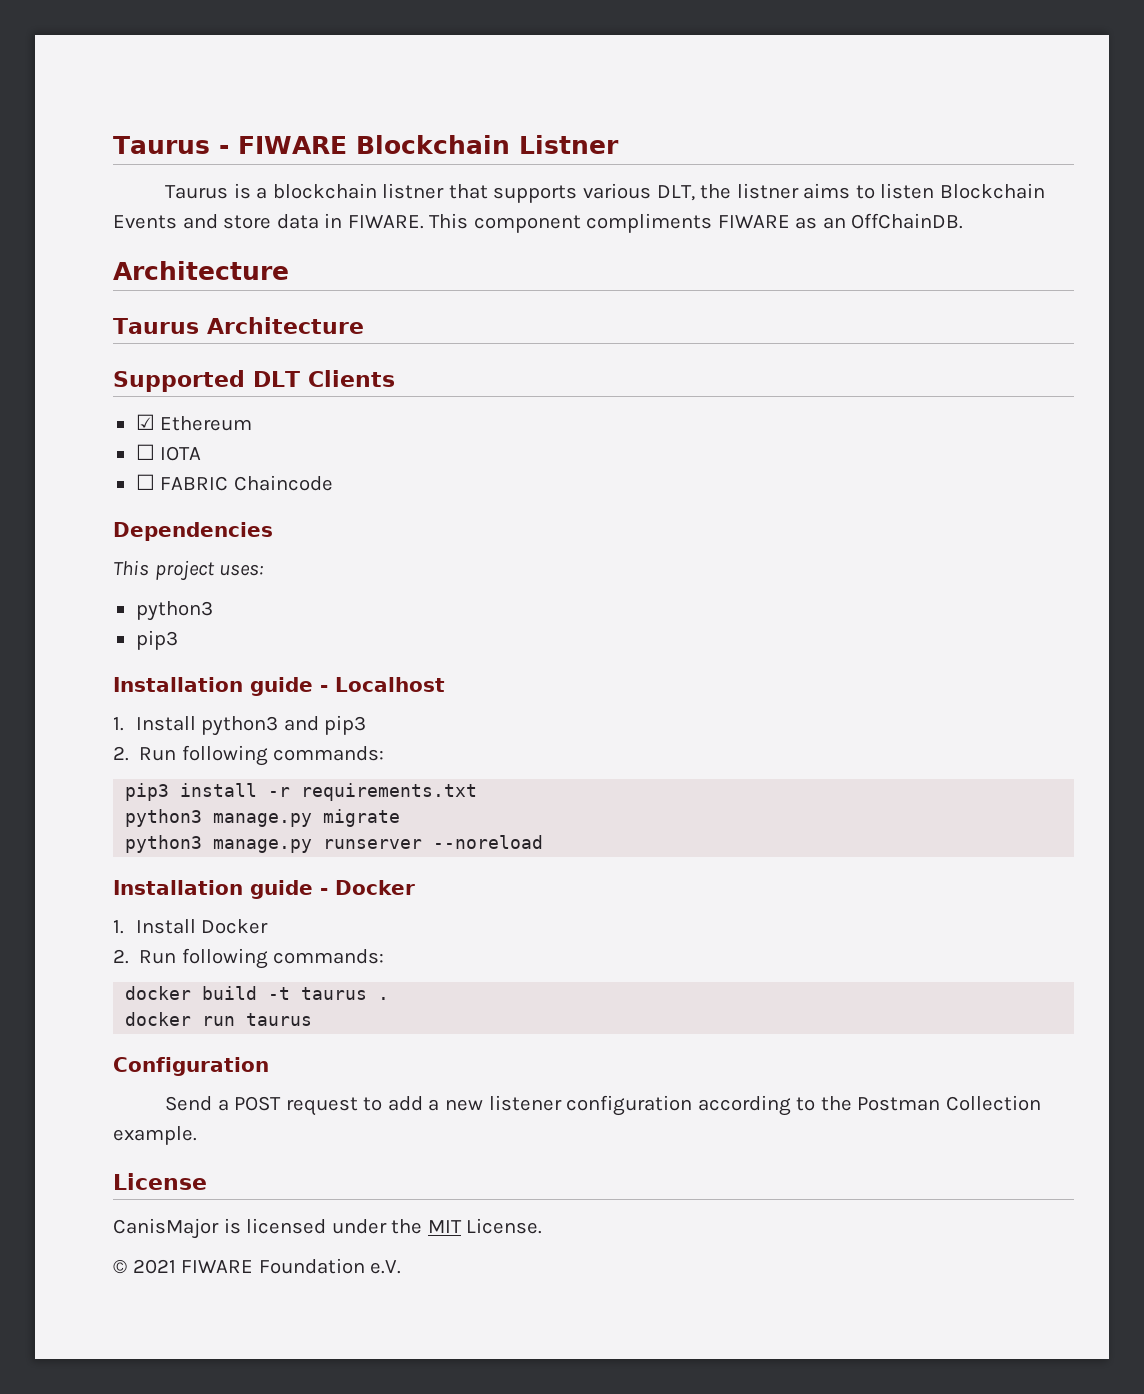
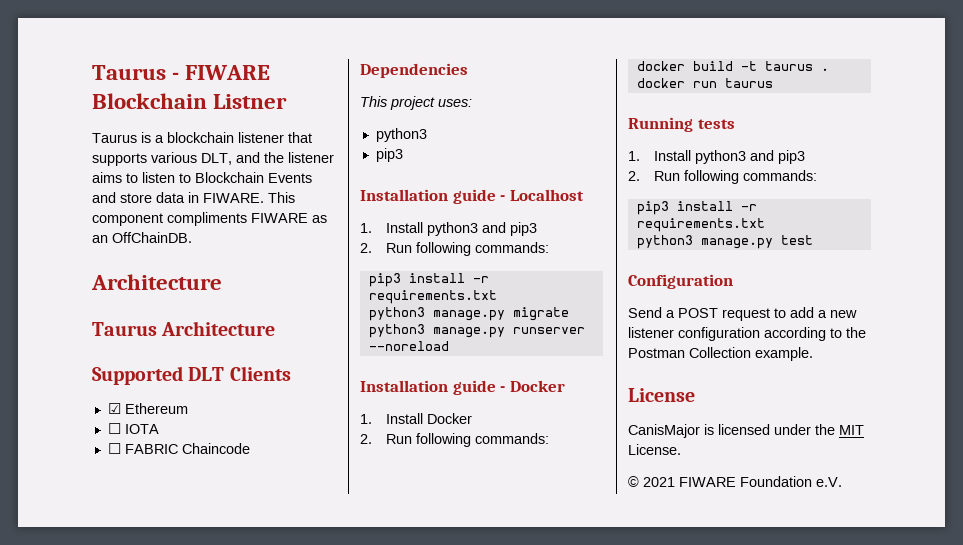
- Taurus is a blockchain listner that supports various DLT, the listner aims to listen Blockchain Events and store data in FIWARE.
+ Taurus is a blockchain listener that supports various DLT, and the listener aims to listen to Blockchain Events and store data in FIWARE.
+ Running tests
+ 1. Install python3 and pip3
+ 2. Run following commands:
+ pip3 install -r requirements.txt
+ python3 manage.py test

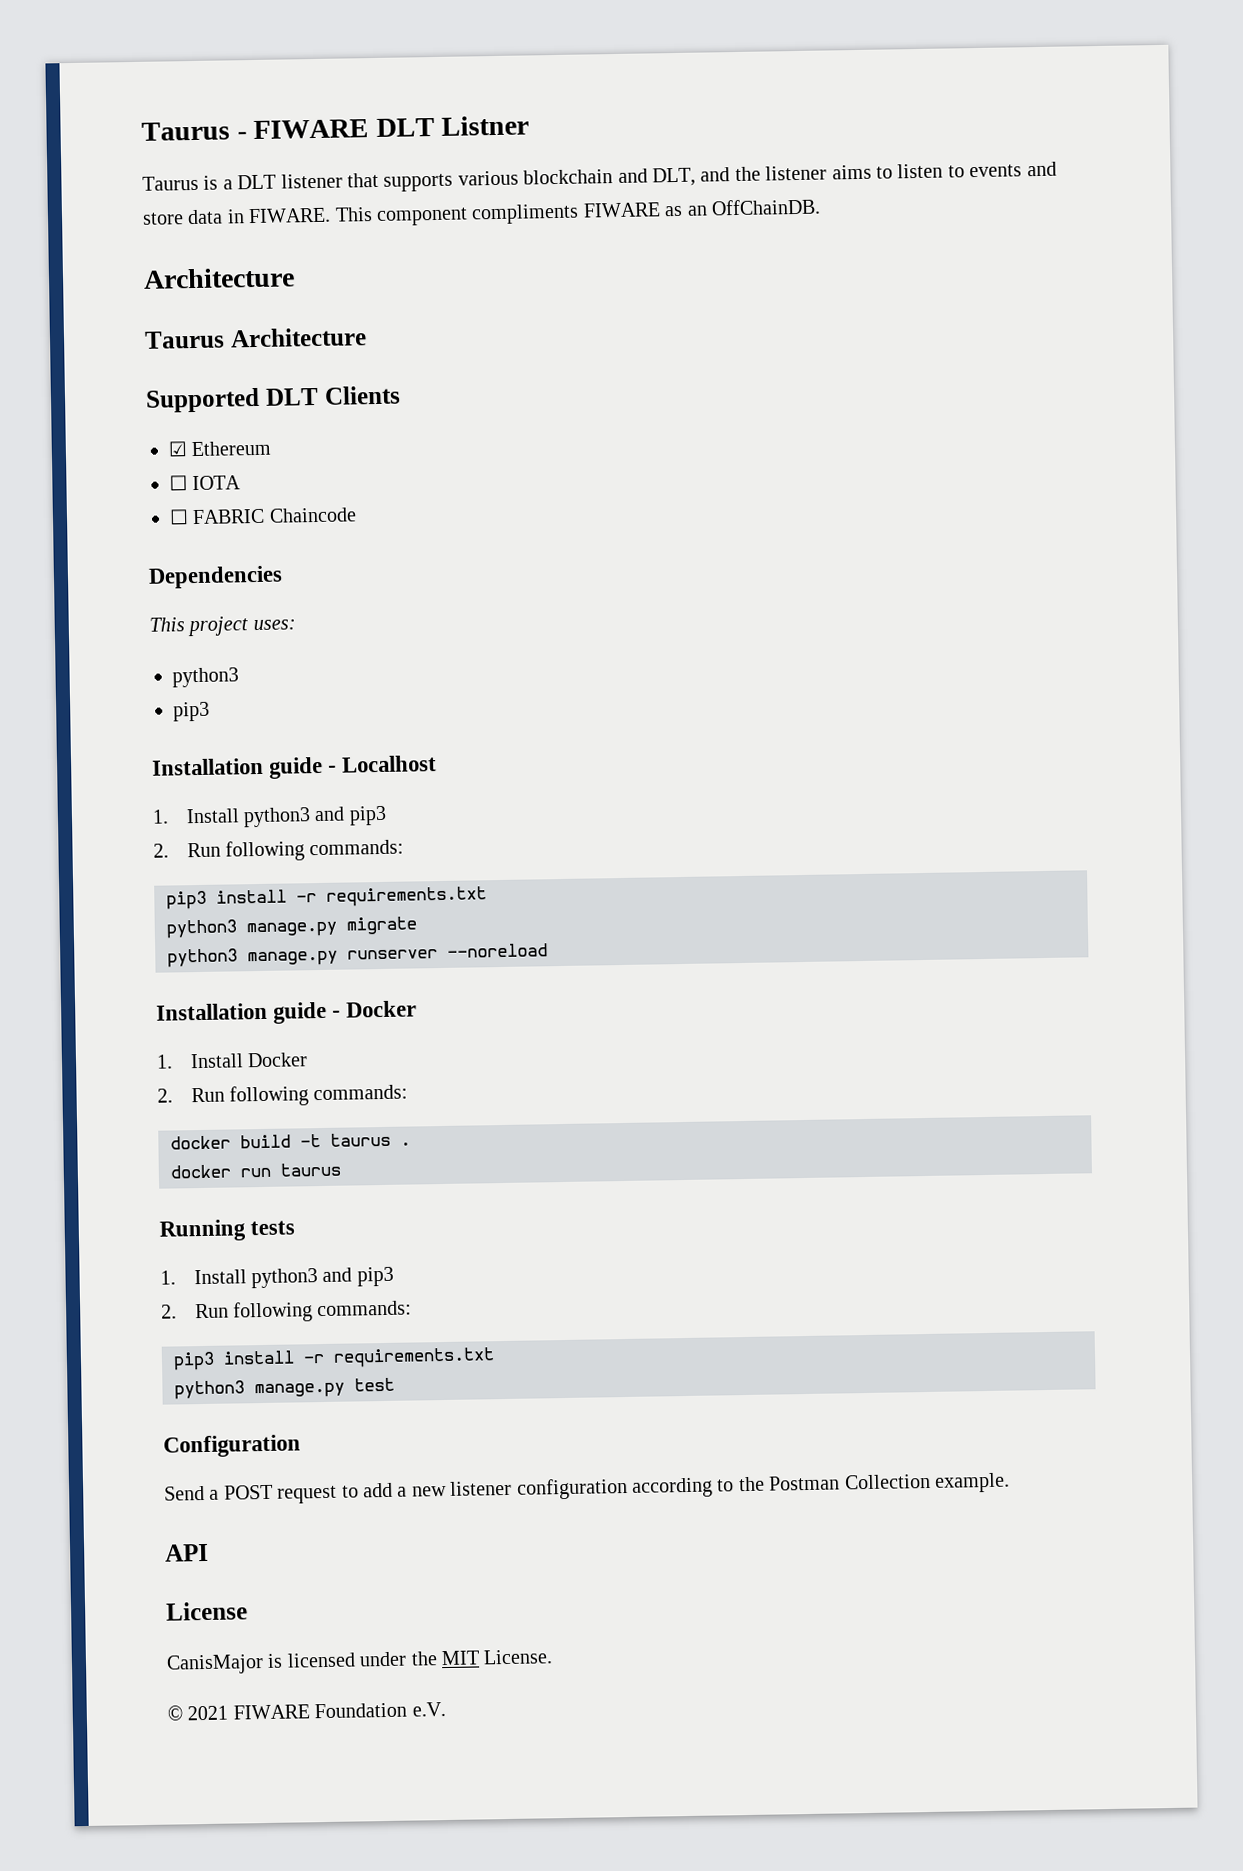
- Taurus - FIWARE Blockchain Listner
+ Taurus - FIWARE DLT Listner
- Taurus is a blockchain listener that supports various DLT, and the listener aims to listen to Blockchain Events and store data in FIWARE.
+ Taurus is a DLT listener that supports various blockchain and DLT, and the listener aims to listen to events and store data in FIWARE.
+ API

